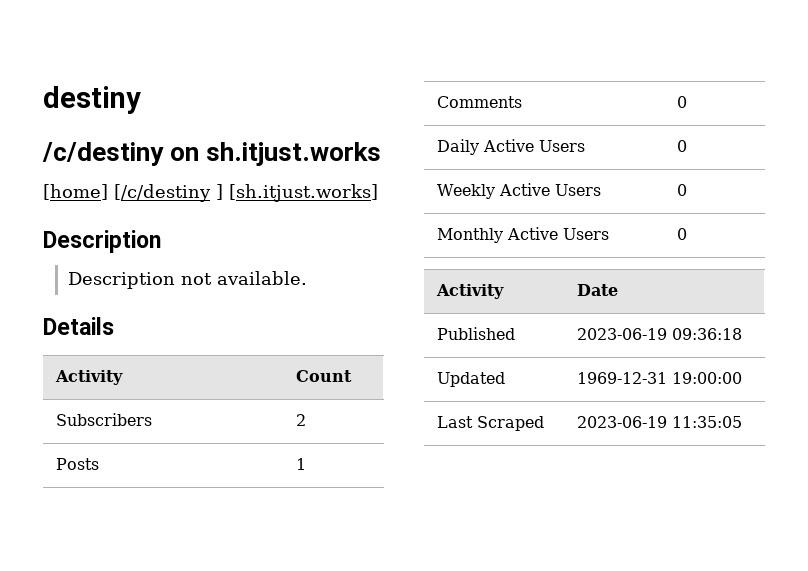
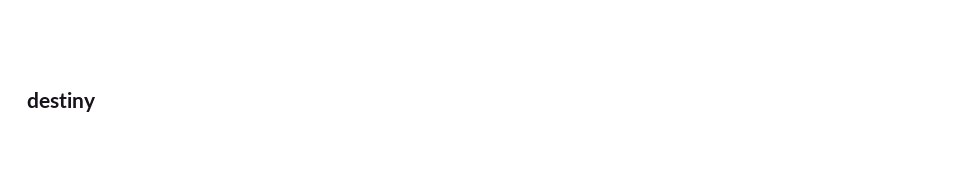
- /c/destiny on sh.itjust.works
- [home] [/c/destiny ] [sh.itjust.works]
- Description
- Description not available.
- Details
- Activity | Count
- Subscribers | 2
- Posts | 1
- Comments | 0
- Daily Active Users | 0
- Weekly Active Users | 0
- Monthly Active Users | 0
- Activity | Date
- Published | 2023-06-19 09:36:18
- Updated | 1969-12-31 19:00:00
- Last Scraped | 2023-06-19 11:35:05

